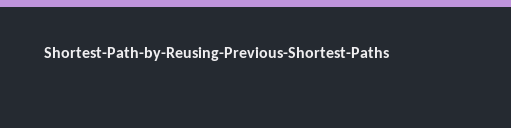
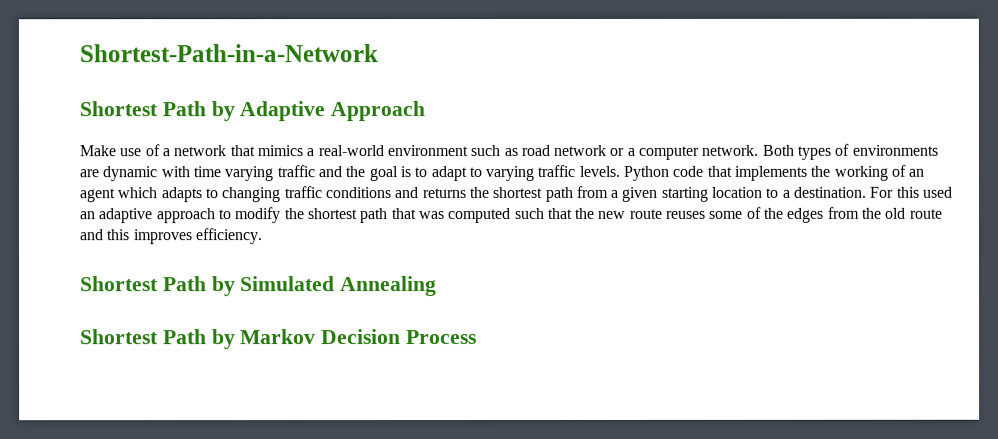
- Shortest-Path-by-Reusing-Previous-Shortest-Paths
+ Shortest-Path-in-a-Network
+ Shortest Path by Adaptive Approach
+ Make use of a network that mimics a real-world environment such as road network or a computer network. Both types of environments are dynamic with time varying traffic and the goal is to adapt to varying traffic levels. Python code that implements the working of an agent which adapts to changing traffic conditions and returns the shortest path from a given starting location to a destination. For this used an adaptive approach to modify the shortest path that was computed such that the new route reuses some of the edges from the old route and this improves efficiency.
+ Shortest Path by Simulated Annealing
+ Shortest Path by Markov Decision Process

